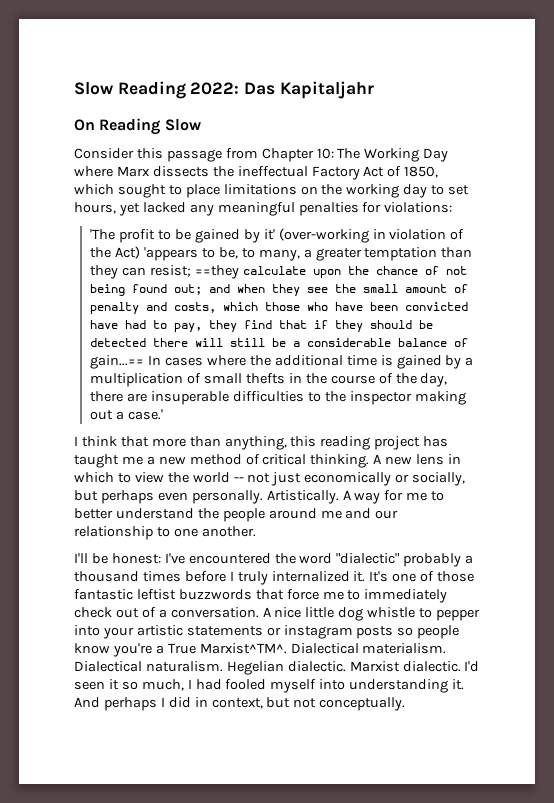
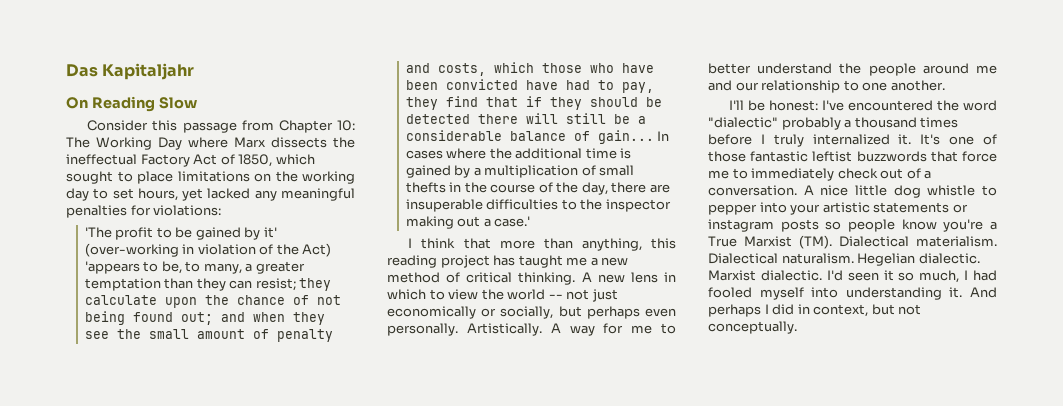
- Slow Reading 2022: Das Kapitaljahr
+ Das Kapitaljahr
- ==they calculate upon the chance of not being found out;
+ they calculate upon the chance of not being found out;
- and when they see the small amount of penalty and costs, which those who have been convicted have had to pay, they find that if they should be detected there will still be a considerable balance of gain...== In cases where the additional time is gained by a multiplication of small thefts in the course of the day, there are insuperable difficulties to the inspector making out a case.'
+ and when they see the small amount of penalty and costs, which those who have been convicted have had to pay, they find that if they should be detected there will still be a considerable balance of gain... In cases where the additional time is gained by a multiplication of small thefts in the course of the day, there are insuperable difficulties to the inspector making out a case.'
- A nice little dog whistle to pepper into your artistic statements or instagram posts so people know you're a True Marxist^TM^. Dialectical materialism.
+ A nice little dog whistle to pepper into your artistic statements or instagram posts so people know you're a True Marxist (TM). Dialectical materialism.

